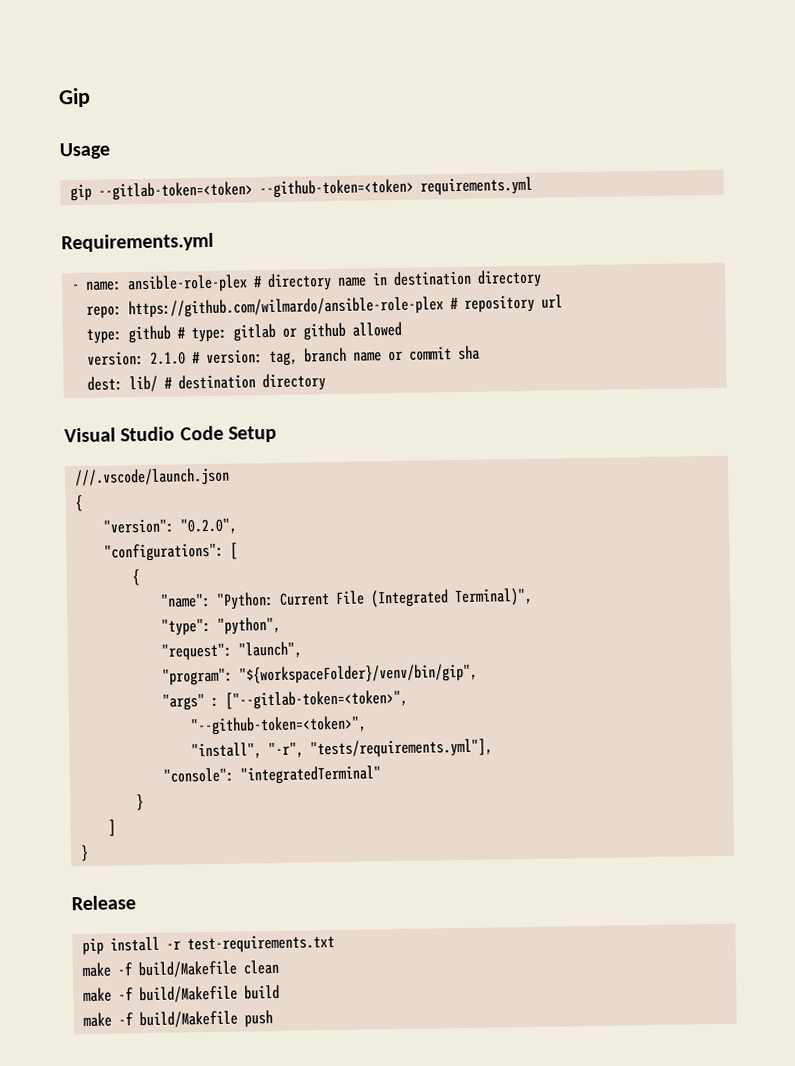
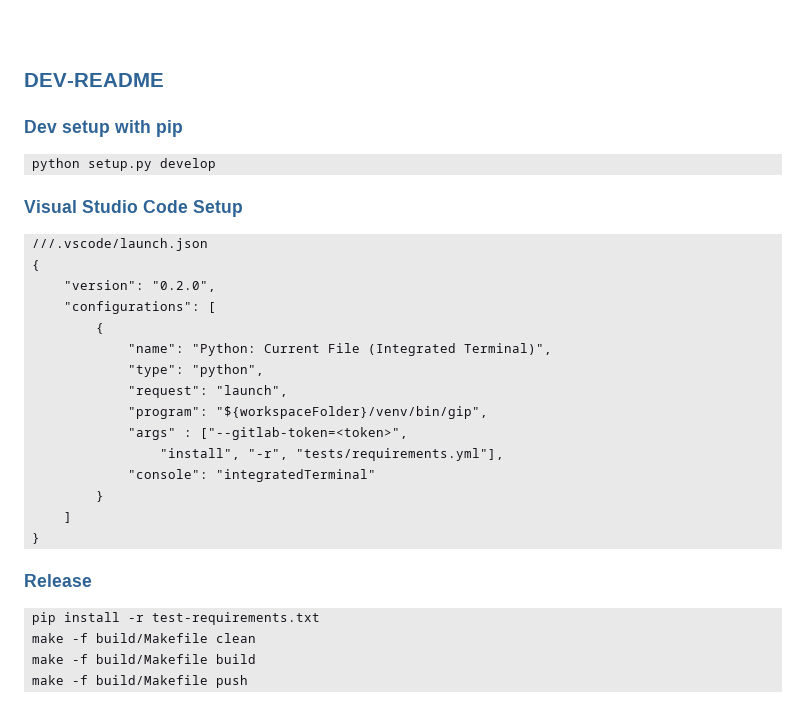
- Gip
- Usage
- gip --gitlab-token=<token> --github-token=<token> requirements.yml
- Requirements.yml
- - name: ansible-role-plex # directory name in destination directory
- repo: https://github.com/wilmardo/ansible-role-plex # repository url
- type: github # type: gitlab or github allowed
- version: 2.1.0 # version: tag, branch name or commit sha
- dest: lib/ # destination directory
+ DEV-README
+ Dev setup with pip
+ python setup.py develop
- "--github-token=<token>",

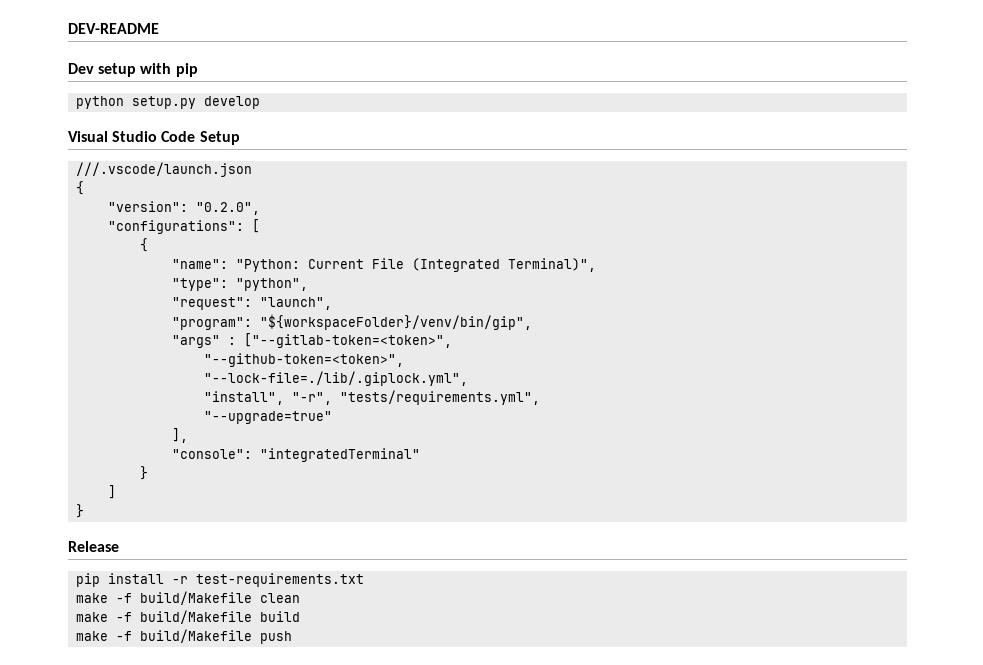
+ "--github-token=<token>",
+ "--lock-file=./lib/.giplock.yml",
- "install", "-r", "tests/requirements.yml"],
+ "install", "-r", "tests/requirements.yml",
+ "--upgrade=true"
+ ],

